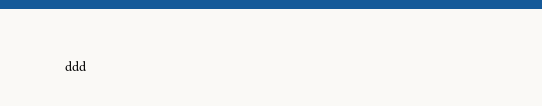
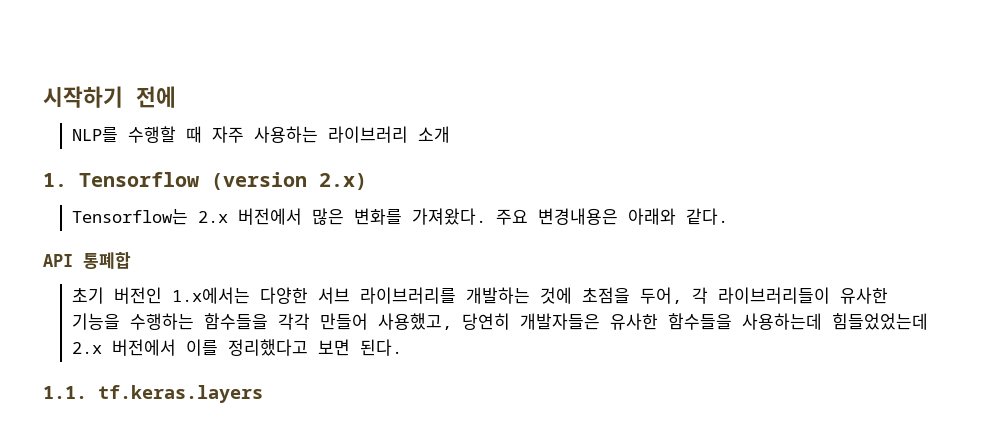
- ddd
+ 시작하기 전에
+ NLP를 수행할 때 자주 사용하는 라이브러리 소개
+ 1. Tensorflow (version 2.x)
+ Tensorflow는 2.x 버전에서 많은 변화를 가져왔다. 주요 변경내용은 아래와 같다.
+ API 통폐합
+ 초기 버전인 1.x에서는 다양한 서브 라이브러리를 개발하는 것에 초점을 두어, 각 라이브러리들이 유사한 기능을 수행하는 함수들을 각각 만들어 사용했고, 당연히 개발자들은 유사한 함수들을 사용하는데 힘들었었는데 2.x 버전에서 이를 정리했다고 보면 된다.
+ 1.1. tf.keras.layers

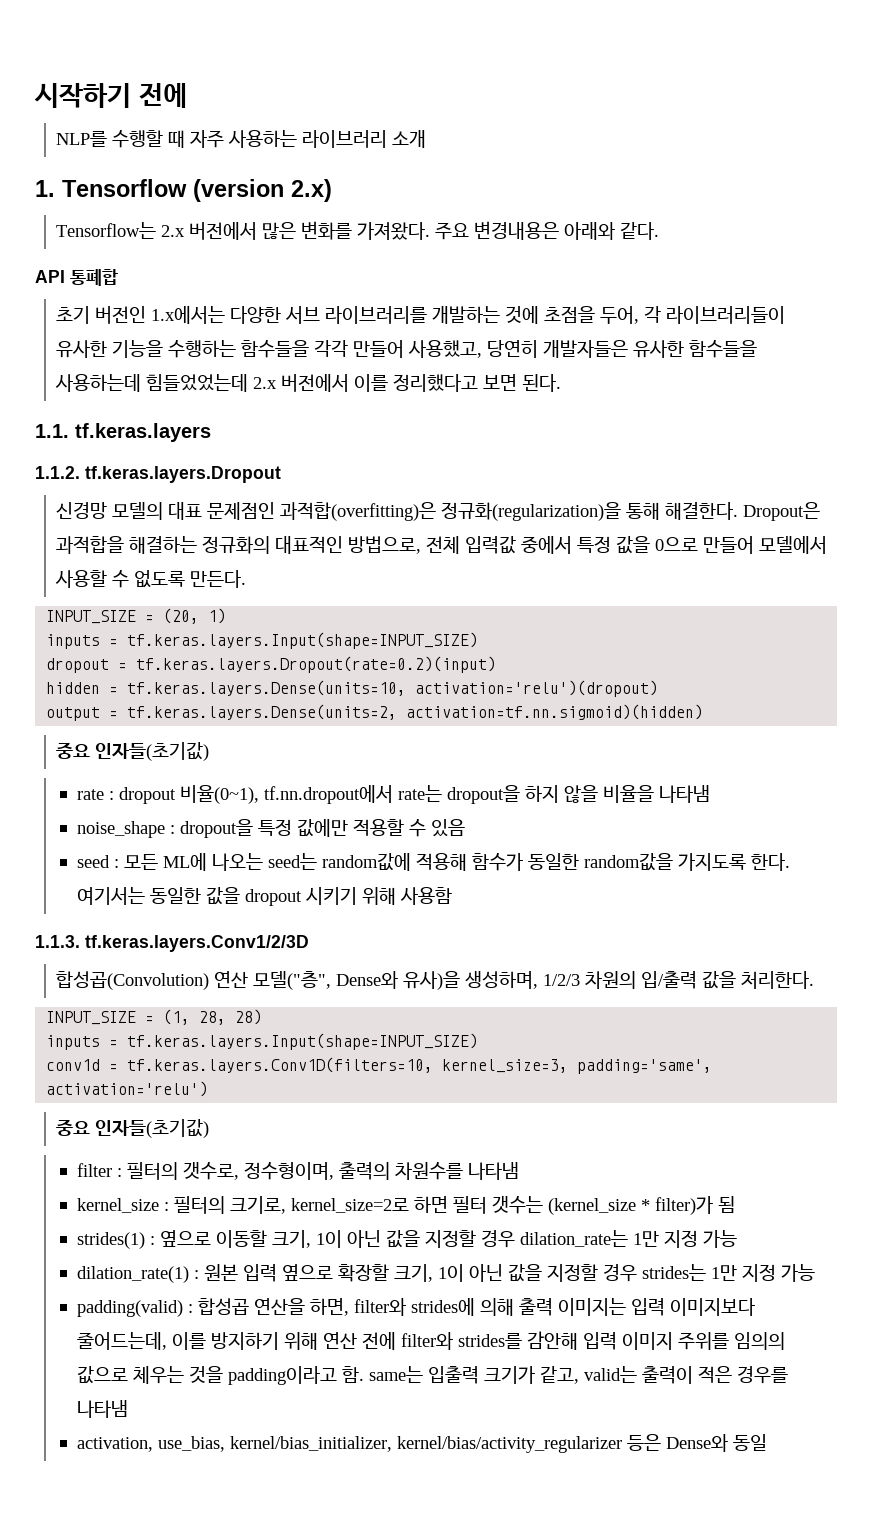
+ 1.1.2. tf.keras.layers.Dropout
+ 신경망 모델의 대표 문제점인 과적합(overfitting)은 정규화(regularization)을 통해 해결한다. Dropout은 과적합을 해결하는 정규화의 대표적인 방법으로, 전체 입력값 중에서 특정 값을 0으로 만들어 모델에서 사용할 수 없도록 만든다.
+ INPUT_SIZE = (20, 1)
+ inputs = tf.keras.layers.Input(shape=INPUT_SIZE)
+ dropout = tf.keras.layers.Dropout(rate=0.2)(input)
+ hidden = tf.keras.layers.Dense(units=10, activation='relu')(dropout)
+ output = tf.keras.layers.Dense(units=2, activation=tf.nn.sigmoid)(hidden)
+ 중요 인자들(초기값)
+ rate : dropout 비율(0~1), tf.nn.dropout에서 rate는 dropout을 하지 않을 비율을 나타냄
+ noise_shape : dropout을 특정 값에만 적용할 수 있음
+ seed : 모든 ML에 나오는 seed는 random값에 적용해 함수가 동일한 random값을 가지도록 한다. 여기서는 동일한 값을 dropout 시키기 위해 사용함
+ 1.1.3. tf.keras.layers.Conv1/2/3D
+ 합성곱(Convolution) 연산 모델("층", Dense와 유사)을 생성하며, 1/2/3 차원의 입/출력 값을 처리한다.
+ INPUT_SIZE = (1, 28, 28)
+ inputs = tf.keras.layers.Input(shape=INPUT_SIZE)
+ conv1d = tf.keras.layers.Conv1D(filters=10, kernel_size=3, padding='same', activation='relu')
+ 중요 인자들(초기값)
+ filter : 필터의 갯수로, 정수형이며, 출력의 차원수를 나타냄
+ kernel_size : 필터의 크기로, kernel_size=2로 하면 필터 갯수는 (kernel_size * filter)가 됨
+ strides(1) : 옆으로 이동할 크기, 1이 아닌 값을 지정할 경우 dilation_rate는 1만 지정 가능
+ dilation_rate(1) : 원본 입력 옆으로 확장할 크기, 1이 아닌 값을 지정할 경우 strides는 1만 지정 가능
+ padding(valid) : 합성곱 연산을 하면, filter와 strides에 의해 출력 이미지는 입력 이미지보다 줄어드는데, 이를 방지하기 위해 연산 전에 filter와 strides를 감안해 입력 이미지 주위를 임의의 값으로 체우는 것을 padding이라고 함. same는 입출력 크기가 같고, valid는 출력이 적은 경우를 나타냄
+ activation, use_bias, kernel/bias_initializer, kernel/bias/activity_regularizer 등은 Dense와 동일

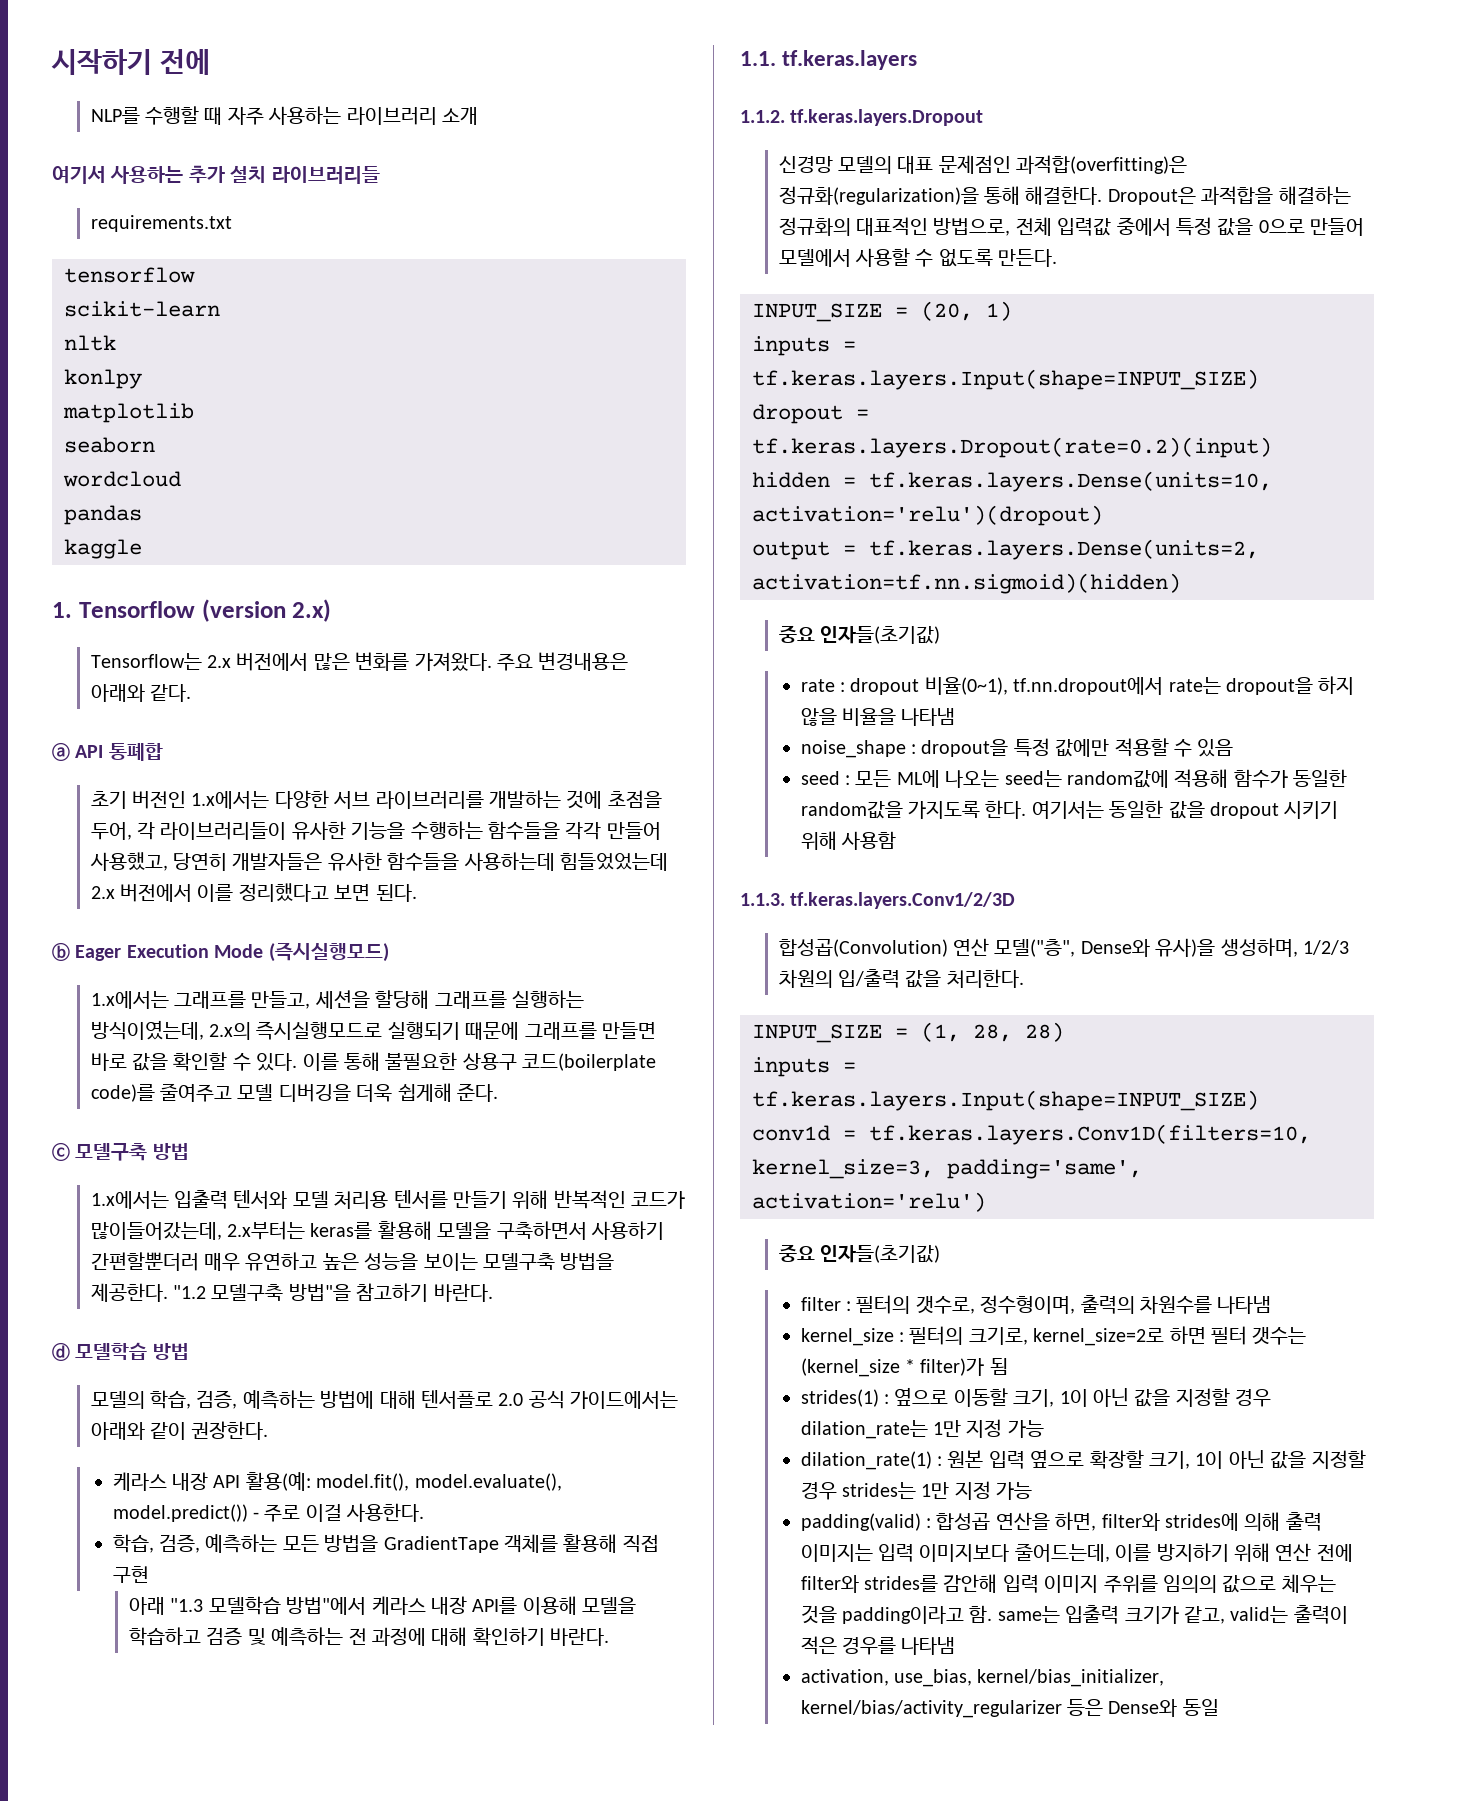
+ 여기서 사용하는 추가 설치 라이브러리들
+ requirements.txt
+ tensorflow
+ scikit-learn
+ nltk
+ konlpy
+ matplotlib
+ seaborn
+ wordcloud
+ pandas
+ kaggle
- API 통폐합
+ ⓐ API 통폐합
+ ⓑ Eager Execution Mode (즉시실행모드)
+ 1.x에서는 그래프를 만들고, 세션을 할당해 그래프를 실행하는 방식이였는데, 2.x의 즉시실행모드로 실행되기 때문에 그래프를 만들면 바로 값을 확인할 수 있다. 이를 통해 불필요한 상용구 코드(boilerplate code)를 줄여주고 모델 디버깅을 더욱 쉽게해 준다.
+ ⓒ 모델구축 방법
+ 1.x에서는 입출력 텐서와 모델 처리용 텐서를 만들기 위해 반복적인 코드가 많이들어갔는데, 2.x부터는 keras를 활용해 모델을 구축하면서 사용하기 간편할뿐더러 매우 유연하고 높은 성능을 보이는 모델구축 방법을 제공한다. "1.2 모델구축 방법"을 참고하기 바란다.
+ ⓓ 모델학습 방법
+ 모델의 학습, 검증, 예측하는 방법에 대해 텐서플로 2.0 공식 가이드에서는 아래와 같이 권장한다.
+ 케라스 내장 API 활용(예: model.fit(), model.evaluate(), model.predict()) - 주로 이걸 사용한다.
+ 학습, 검증, 예측하는 모든 방법을 GradientTape 객체를 활용해 직접 구현
+ 아래 "1.3 모델학습 방법"에서 케라스 내장 API를 이용해 모델을 학습하고 검증 및 예측하는 전 과정에 대해 확인하기 바란다.

